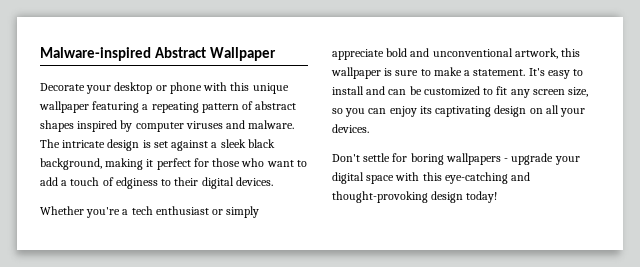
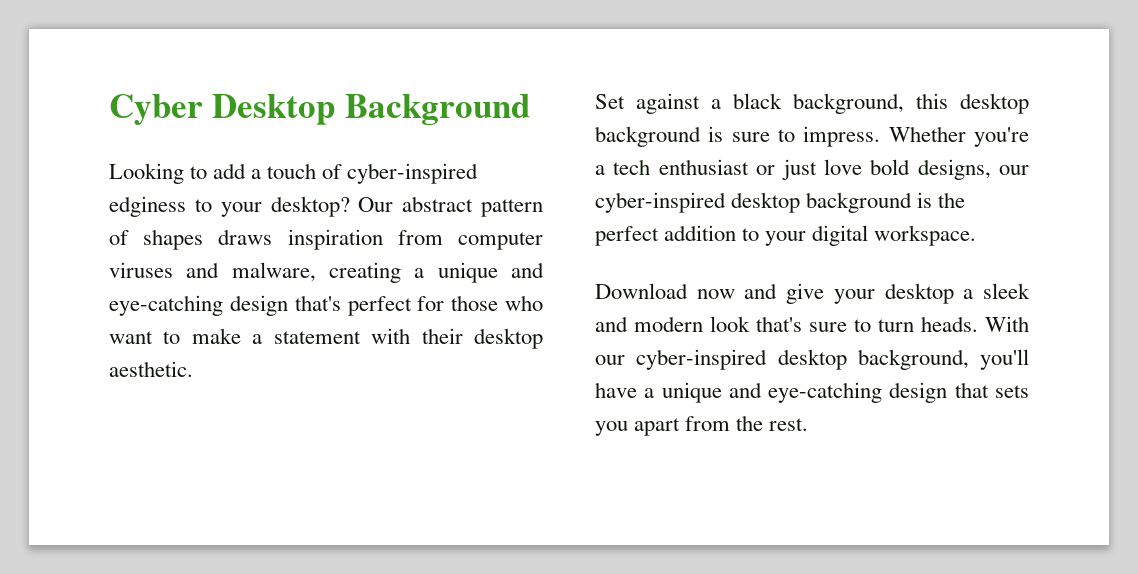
- Malware-inspired Abstract Wallpaper
- Decorate your desktop or phone with this unique wallpaper featuring a repeating pattern of abstract shapes inspired by computer viruses and malware. The intricate design is set against a sleek black background, making it perfect for those who want to add a touch of edginess to their digital devices.
- Whether you're a tech enthusiast or simply appreciate bold and unconventional artwork, this wallpaper is sure to make a statement. It's easy to install and can be customized to fit any screen size, so you can enjoy its captivating design on all your devices.
- Don't settle for boring wallpapers - upgrade your digital space with this eye-catching and thought-provoking design today!
+ Cyber Desktop Background
+ Looking to add a touch of cyber-inspired edginess to your desktop? Our abstract pattern of shapes draws inspiration from computer viruses and malware, creating a unique and eye-catching design that's perfect for those who want to make a statement with their desktop aesthetic.
+ Set against a black background, this desktop background is sure to impress. Whether you're a tech enthusiast or just love bold designs, our cyber-inspired desktop background is the perfect addition to your digital workspace.
+ Download now and give your desktop a sleek and modern look that's sure to turn heads. With our cyber-inspired desktop background, you'll have a unique and eye-catching design that sets you apart from the rest.

